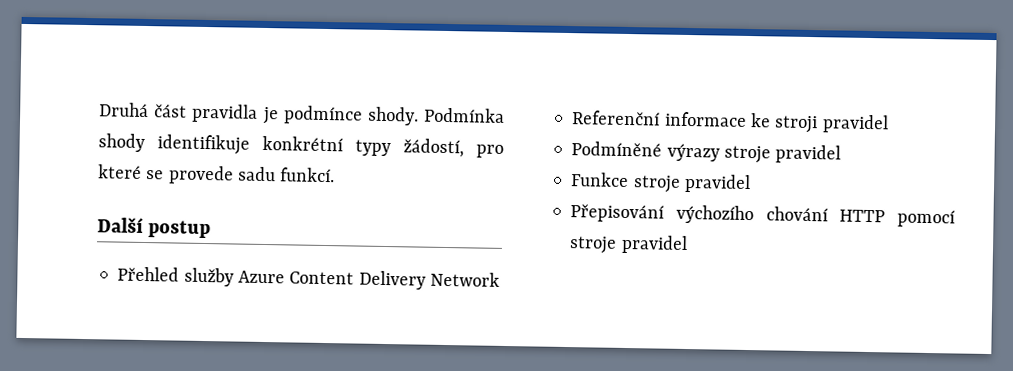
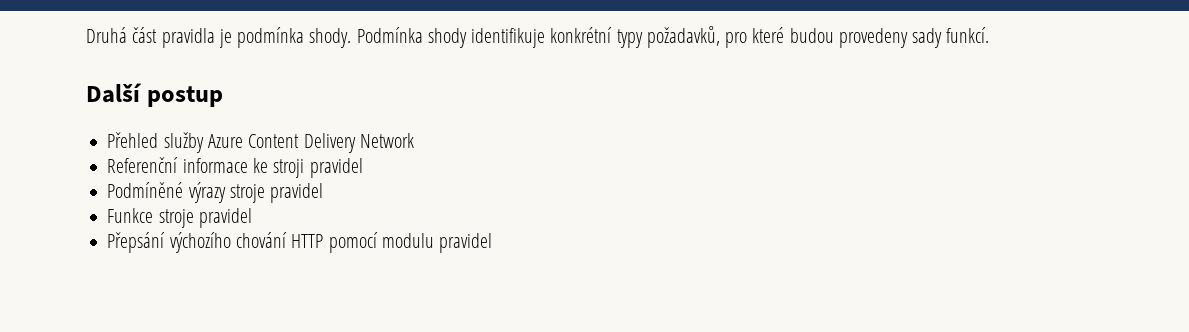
- Druhá část pravidla je podmínce shody.
+ Druhá část pravidla je podmínka shody.
- Podmínka shody identifikuje konkrétní typy žádostí, pro které se provede sadu funkcí.
+ Podmínka shody identifikuje konkrétní typy požadavků, pro které budou provedeny sady funkcí.
- Přepisování výchozího chování HTTP pomocí stroje pravidel
+ Přepsání výchozího chování HTTP pomocí modulu pravidel

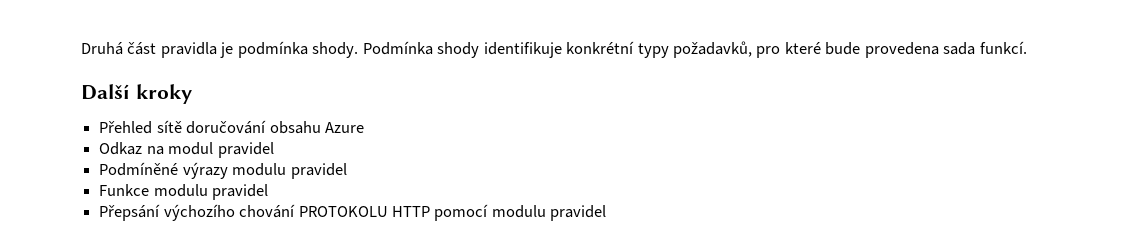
- Podmínka shody identifikuje konkrétní typy požadavků, pro které budou provedeny sady funkcí.
+ Podmínka shody identifikuje konkrétní typy požadavků, pro které bude provedena sada funkcí.
- Další postup
+ Další kroky
- Přehled služby Azure Content Delivery Network
- Referenční informace ke stroji pravidel
+ Přehled sítě doručování obsahu Azure
+ Odkaz na modul pravidel
- Podmíněné výrazy stroje pravidel
+ Podmíněné výrazy modulu pravidel
- Funkce stroje pravidel
+ Funkce modulu pravidel
- Přepsání výchozího chování HTTP pomocí modulu pravidel
+ Přepsání výchozího chování PROTOKOLU HTTP pomocí modulu pravidel

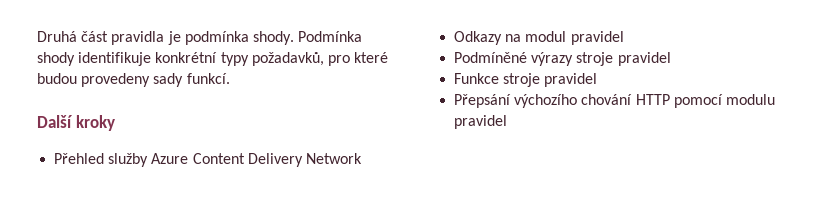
- Podmínka shody identifikuje konkrétní typy požadavků, pro které bude provedena sada funkcí.
+ Podmínka shody identifikuje konkrétní typy požadavků, pro které budou provedeny sady funkcí.
- Přehled sítě doručování obsahu Azure
- Odkaz na modul pravidel
+ Přehled služby Azure Content Delivery Network
+ Odkazy na modul pravidel
- Podmíněné výrazy modulu pravidel
+ Podmíněné výrazy stroje pravidel
- Funkce modulu pravidel
+ Funkce stroje pravidel
- Přepsání výchozího chování PROTOKOLU HTTP pomocí modulu pravidel
+ Přepsání výchozího chování HTTP pomocí modulu pravidel

